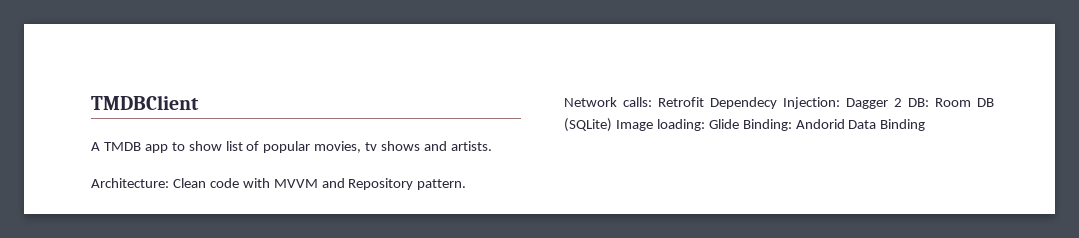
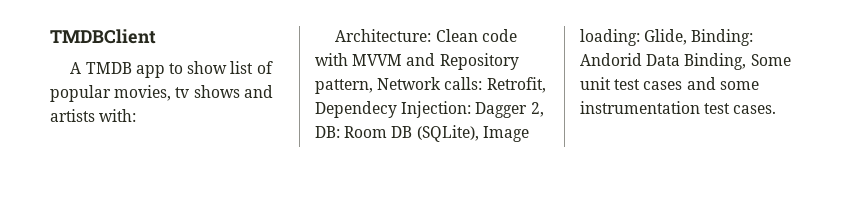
- A TMDB app to show list of popular movies, tv shows and artists.
+ A TMDB app to show list of popular movies, tv shows and artists with:
- Architecture: Clean code with MVVM and Repository pattern. Network calls: Retrofit Dependecy Injection: Dagger 2 DB: Room DB (SQLite) Image loading: Glide Binding: Andorid Data Binding
+ Architecture: Clean code with MVVM and Repository pattern, Network calls: Retrofit, Dependecy Injection: Dagger 2, DB: Room DB (SQLite), Image loading: Glide, Binding: Andorid Data Binding, Some unit test cases and some instrumentation test cases.

